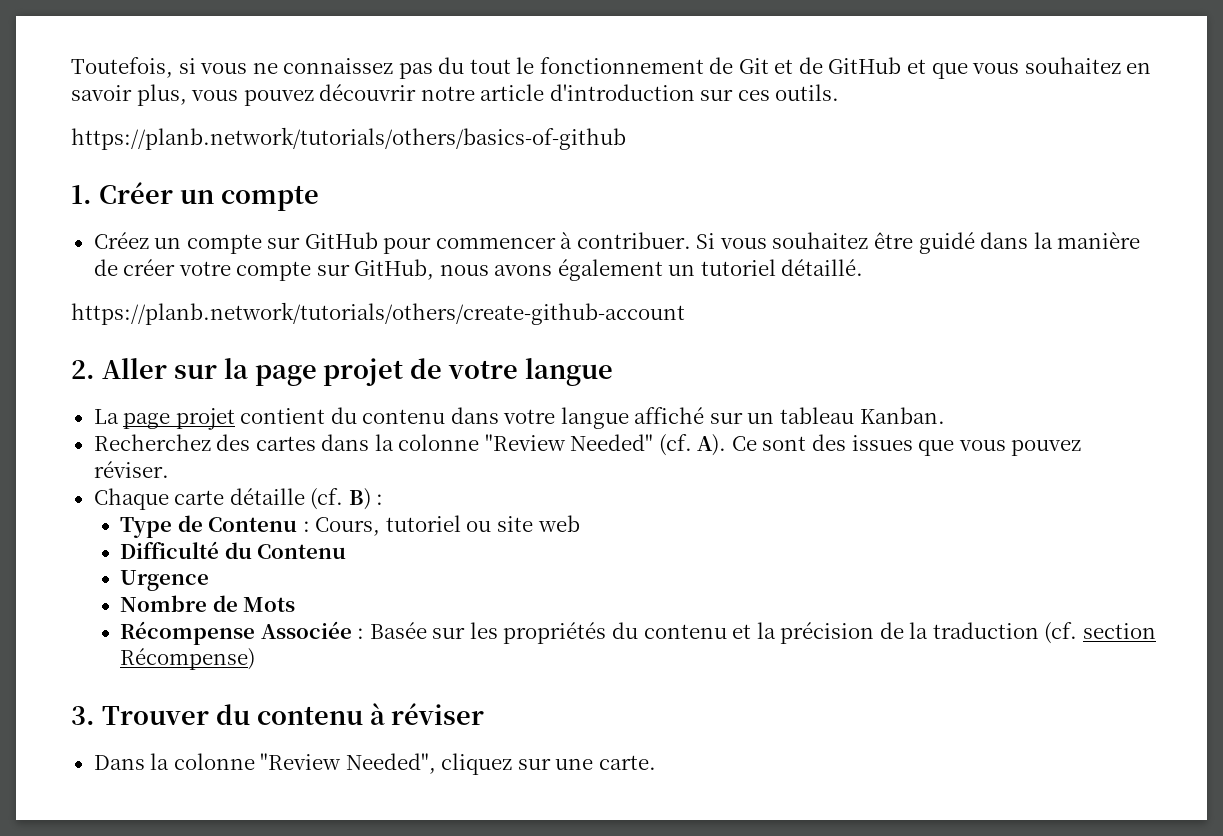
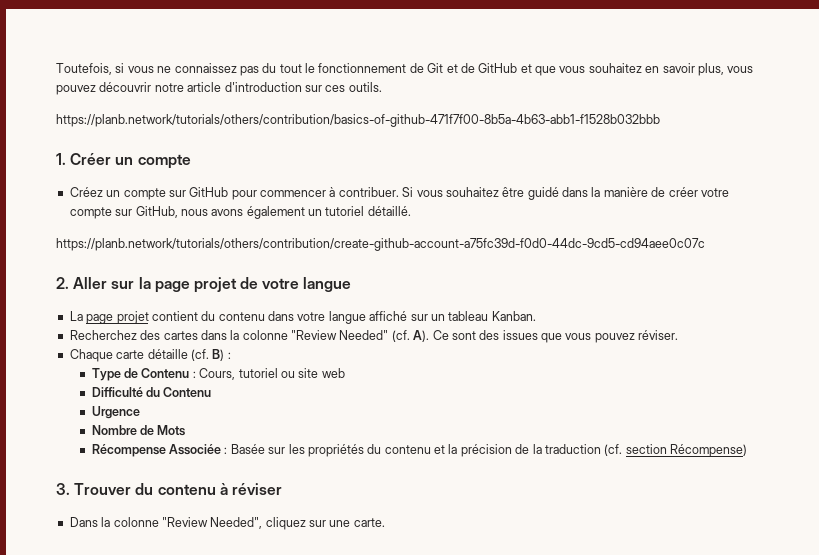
- https://planb.network/tutorials/others/basics-of-github
+ https://planb.network/tutorials/others/contribution/basics-of-github-471f7f00-8b5a-4b63-abb1-f1528b032bbb
- https://planb.network/tutorials/others/create-github-account
+ https://planb.network/tutorials/others/contribution/create-github-account-a75fc39d-f0d0-44dc-9cd5-cd94aee0c07c

